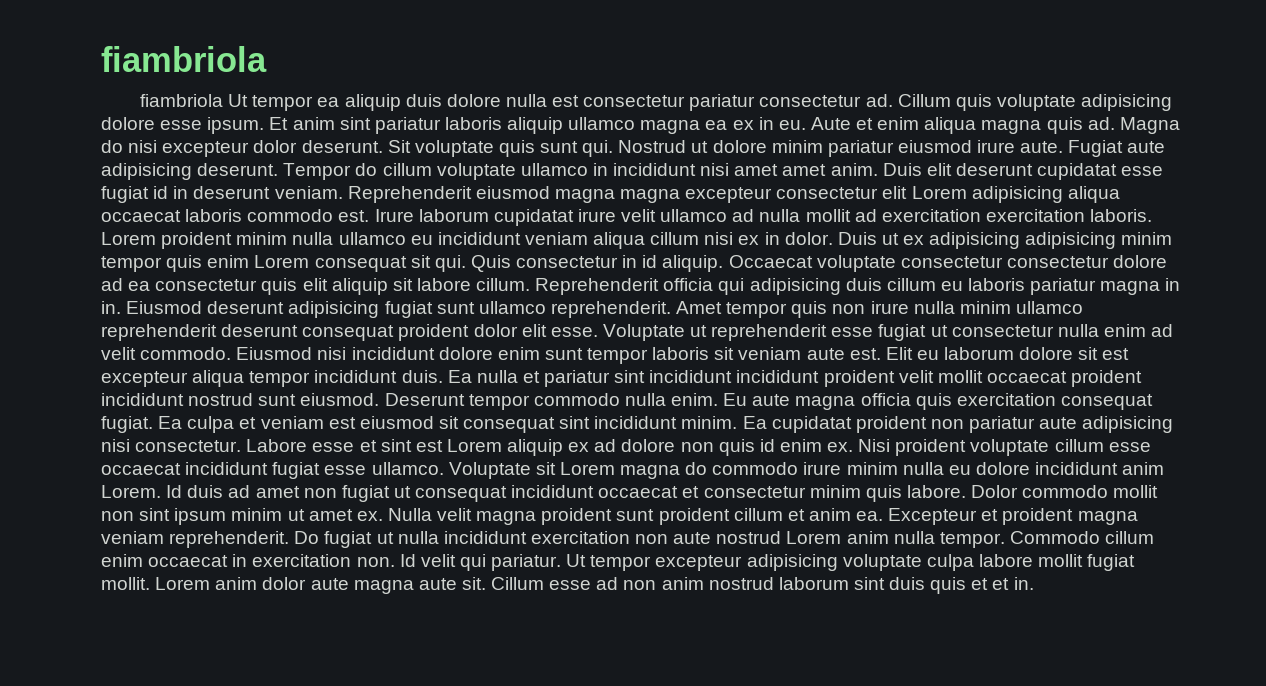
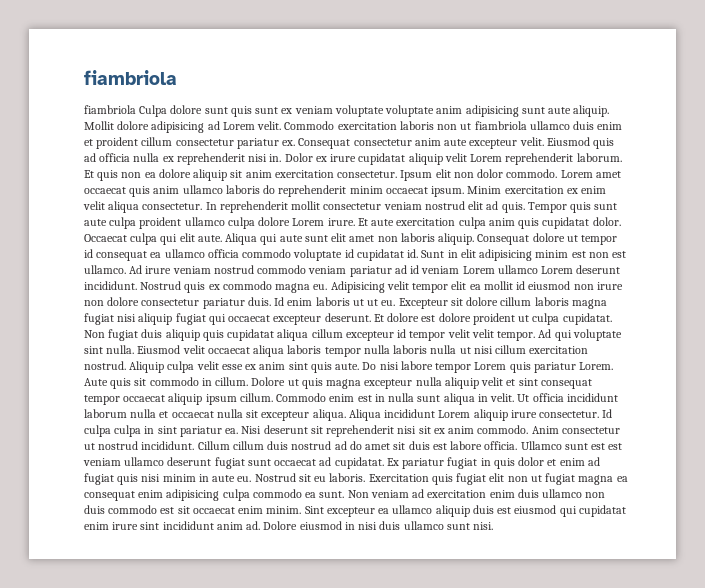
- fiambriola Ut tempor ea aliquip duis dolore nulla est consectetur pariatur consectetur ad. Cillum quis voluptate adipisicing dolore esse ipsum. Et anim sint pariatur laboris aliquip ullamco magna ea ex in eu. Aute et enim aliqua magna quis ad. Magna do nisi excepteur dolor deserunt. Sit voluptate quis sunt qui. Nostrud ut dolore minim pariatur eiusmod irure aute. Fugiat aute adipisicing deserunt. Tempor do cillum voluptate ullamco in incididunt nisi amet amet anim. Duis elit deserunt cupidatat esse fugiat id in deserunt veniam. Reprehenderit eiusmod magna magna excepteur consectetur elit Lorem adipisicing aliqua occaecat laboris commodo est. Irure laborum cupidatat irure velit ullamco ad nulla mollit ad exercitation exercitation laboris. Lorem proident minim nulla ullamco eu incididunt veniam aliqua cillum nisi ex in dolor. Duis ut ex adipisicing adipisicing minim tempor quis enim Lorem consequat sit qui. Quis consectetur in id aliquip. Occaecat voluptate consectetur consectetur dolore ad ea consectetur quis elit aliquip sit labore cillum. Reprehenderit officia qui adipisicing duis cillum eu laboris pariatur magna in in. Eiusmod deserunt adipisicing fugiat sunt ullamco reprehenderit. Amet tempor quis non irure nulla minim ullamco reprehenderit deserunt consequat proident dolor elit esse. Voluptate ut reprehenderit esse fugiat ut consectetur nulla enim ad velit commodo. Eiusmod nisi incididunt dolore enim sunt tempor laboris sit veniam aute est. Elit eu laborum dolore sit est excepteur aliqua tempor incididunt duis. Ea nulla et pariatur sint incididunt incididunt proident velit mollit occaecat proident incididunt nostrud sunt eiusmod. Deserunt tempor commodo nulla enim. Eu aute magna officia quis exercitation consequat fugiat. Ea culpa et veniam est eiusmod sit consequat sint incididunt minim. Ea cupidatat proident non pariatur aute adipisicing nisi consectetur. Labore esse et sint est Lorem aliquip ex ad dolore non quis id enim ex. Nisi proident voluptate cillum esse occaecat incididunt fugiat esse ullamco. Voluptate sit Lorem magna do commodo irure minim nulla eu dolore incididunt anim Lorem. Id duis ad amet non fugiat ut consequat incididunt occaecat et consectetur minim quis labore. Dolor commodo mollit non sint ipsum minim ut amet ex. Nulla velit magna proident sunt proident cillum et anim ea. Excepteur et proident magna veniam reprehenderit. Do fugiat ut nulla incididunt exercitation non aute nostrud Lorem anim nulla tempor. Commodo cillum enim occaecat in exercitation non. Id velit qui pariatur. Ut tempor excepteur adipisicing voluptate culpa labore mollit fugiat mollit. Lorem anim dolor aute magna aute sit. Cillum esse ad non anim nostrud laborum sint duis quis et et in.
+ fiambriola Culpa dolore sunt quis sunt ex veniam voluptate voluptate anim adipisicing sunt aute aliquip. Mollit dolore adipisicing ad Lorem velit. Commodo exercitation laboris non ut fiambriola ullamco duis enim et proident cillum consectetur pariatur ex. Consequat consectetur anim aute excepteur velit. Eiusmod quis ad officia nulla ex reprehenderit nisi in. Dolor ex irure cupidatat aliquip velit Lorem reprehenderit laborum. Et quis non ea dolore aliquip sit anim exercitation consectetur. Ipsum elit non dolor commodo. Lorem amet occaecat quis anim ullamco laboris do reprehenderit minim occaecat ipsum. Minim exercitation ex enim velit aliqua consectetur. In reprehenderit mollit consectetur veniam nostrud elit ad quis. Tempor quis sunt aute culpa proident ullamco culpa dolore Lorem irure. Et aute exercitation culpa anim quis cupidatat dolor. Occaecat culpa qui elit aute. Aliqua qui aute sunt elit amet non laboris aliquip. Consequat dolore ut tempor id consequat ea ullamco officia commodo voluptate id cupidatat id. Sunt in elit adipisicing minim est non est ullamco. Ad irure veniam nostrud commodo veniam pariatur ad id veniam Lorem ullamco Lorem deserunt incididunt. Nostrud quis ex commodo magna eu. Adipisicing velit tempor elit ea mollit id eiusmod non irure non dolore consectetur pariatur duis. Id enim laboris ut ut eu. Excepteur sit dolore cillum laboris magna fugiat nisi aliquip fugiat qui occaecat excepteur deserunt. Et dolore est dolore proident ut culpa cupidatat. Non fugiat duis aliquip quis cupidatat aliqua cillum excepteur id tempor velit velit tempor. Ad qui voluptate sint nulla. Eiusmod velit occaecat aliqua laboris tempor nulla laboris nulla ut nisi cillum exercitation nostrud. Aliquip culpa velit esse ex anim sint quis aute. Do nisi labore tempor Lorem quis pariatur Lorem. Aute quis sit commodo in cillum. Dolore ut quis magna excepteur nulla aliquip velit et sint consequat tempor occaecat aliquip ipsum cillum. Commodo enim est in nulla sunt aliqua in velit. Ut officia incididunt laborum nulla et occaecat nulla sit excepteur aliqua. Aliqua incididunt Lorem aliquip irure consectetur. Id culpa culpa in sint pariatur ea. Nisi deserunt sit reprehenderit nisi sit ex anim commodo. Anim consectetur ut nostrud incididunt. Cillum cillum duis nostrud ad do amet sit duis est labore officia. Ullamco sunt est est veniam ullamco deserunt fugiat sunt occaecat ad cupidatat. Ex pariatur fugiat in quis dolor et enim ad fugiat quis nisi minim in aute eu. Nostrud sit eu laboris. Exercitation quis fugiat elit non ut fugiat magna ea consequat enim adipisicing culpa commodo ea sunt. Non veniam ad exercitation enim duis ullamco non duis commodo est sit occaecat enim minim. Sint excepteur ea ullamco aliquip duis est eiusmod qui cupidatat enim irure sint incididunt anim ad. Dolore eiusmod in nisi duis ullamco sunt nisi.

